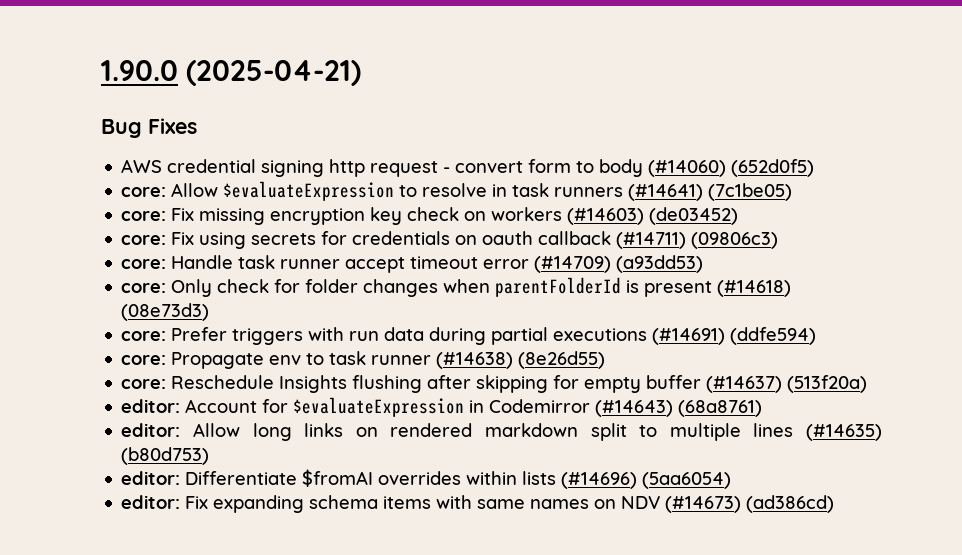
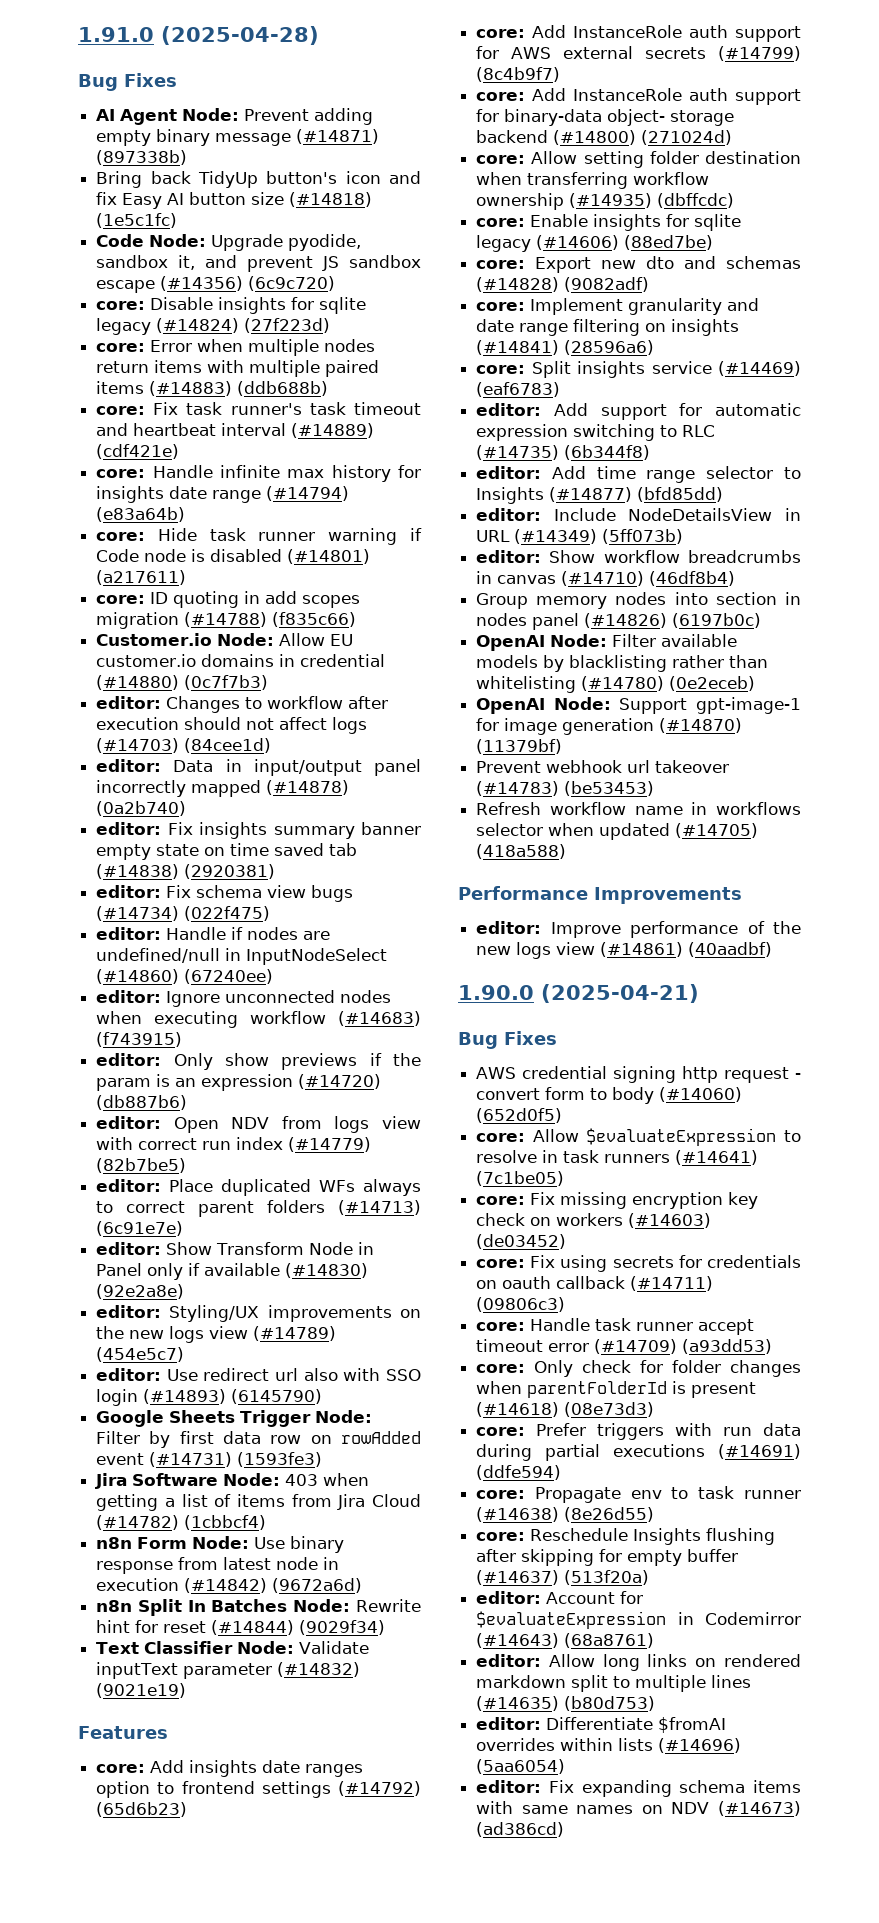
+ 1.91.0 (2025-04-28)
+ Bug Fixes
+ AI Agent Node: Prevent adding empty binary message (#14871) (897338b)
+ Bring back TidyUp button's icon and fix Easy AI button size (#14818) (1e5c1fc)
+ Code Node: Upgrade pyodide, sandbox it, and prevent JS sandbox escape (#14356) (6c9c720)
+ core: Disable insights for sqlite legacy (#14824) (27f223d)
+ core: Error when multiple nodes return items with multiple paired items (#14883) (ddb688b)
+ core: Fix task runner's task timeout and heartbeat interval (#14889) (cdf421e)
+ core: Handle infinite max history for insights date range (#14794) (e83a64b)
+ core: Hide task runner warning if Code node is disabled (#14801) (a217611)
+ core: ID quoting in add scopes migration (#14788) (f835c66)
+ Customer.io Node: Allow EU customer.io domains in credential (#14880) (0c7f7b3)
+ editor: Changes to workflow after execution should not affect logs (#14703) (84cee1d)
+ editor: Data in input/output panel incorrectly mapped (#14878) (0a2b740)
+ editor: Fix insights summary banner empty state on time saved tab (#14838) (2920381)
+ editor: Fix schema view bugs (#14734) (022f475)
+ editor: Handle if nodes are undefined/null in InputNodeSelect (#14860) (67240ee)
+ editor: Ignore unconnected nodes when executing workflow (#14683) (f743915)
+ editor: Only show previews if the param is an expression (#14720) (db887b6)
+ editor: Open NDV from logs view with correct run index (#14779) (82b7be5)
+ editor: Place duplicated WFs always to correct parent folders (#14713) (6c91e7e)
+ editor: Show Transform Node in Panel only if available (#14830) (92e2a8e)
+ editor: Styling/UX improvements on the new logs view (#14789) (454e5c7)
+ editor: Use redirect url also with SSO login (#14893) (6145790)
+ Google Sheets Trigger Node: Filter by first data row on rowAdded event (#14731) (1593fe3)
+ Jira Software Node: 403 when getting a list of items from Jira Cloud (#14782) (1cbbcf4)
+ n8n Form Node: Use binary response from latest node in execution (#14842) (9672a6d)
+ n8n Split In Batches Node: Rewrite hint for reset (#14844) (9029f34)
+ Text Classifier Node: Validate inputText parameter (#14832) (9021e19)
+ Features
+ core: Add insights date ranges option to frontend settings (#14792) (65d6b23)
+ core: Add InstanceRole auth support for AWS external secrets (#14799) (8c4b9f7)
+ core: Add InstanceRole auth support for binary-data object- storage backend (#14800) (271024d)
+ core: Allow setting folder destination when transferring workflow ownership (#14935) (dbffcdc)
+ core: Enable insights for sqlite legacy (#14606) (88ed7be)
+ core: Export new dto and schemas (#14828) (9082adf)
+ core: Implement granularity and date range filtering on insights (#14841) (28596a6)
+ core: Split insights service (#14469) (eaf6783)
+ editor: Add support for automatic expression switching to RLC (#14735) (6b344f8)
+ editor: Add time range selector to Insights (#14877) (bfd85dd)
+ editor: Include NodeDetailsView in URL (#14349) (5ff073b)
+ editor: Show workflow breadcrumbs in canvas (#14710) (46df8b4)
+ Group memory nodes into section in nodes panel (#14826) (6197b0c)
+ OpenAI Node: Filter available models by blacklisting rather than whitelisting (#14780) (0e2eceb)
+ OpenAI Node: Support gpt-image-1 for image generation (#14870) (11379bf)
+ Prevent webhook url takeover (#14783) (be53453)
+ Refresh workflow name in workflows selector when updated (#14705) (418a588)
+ Performance Improvements
+ editor: Improve performance of the new logs view (#14861) (40aadbf)

